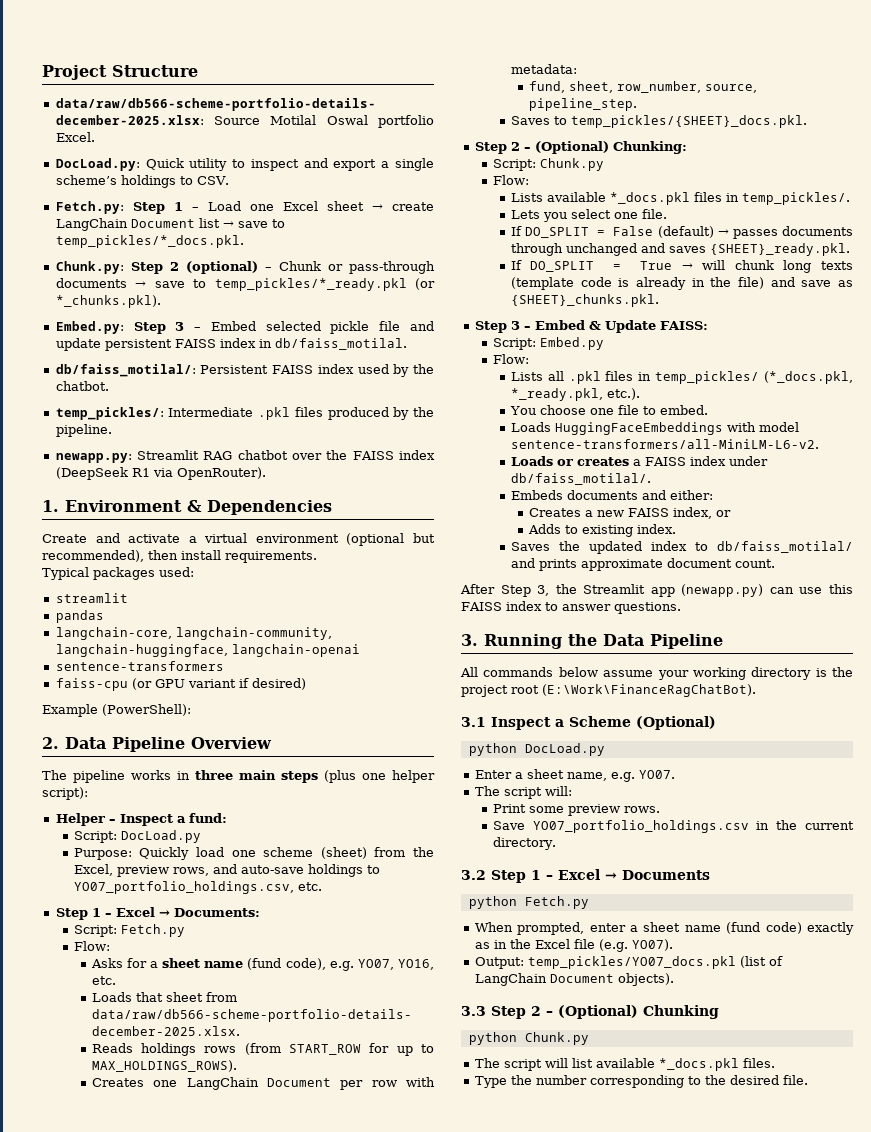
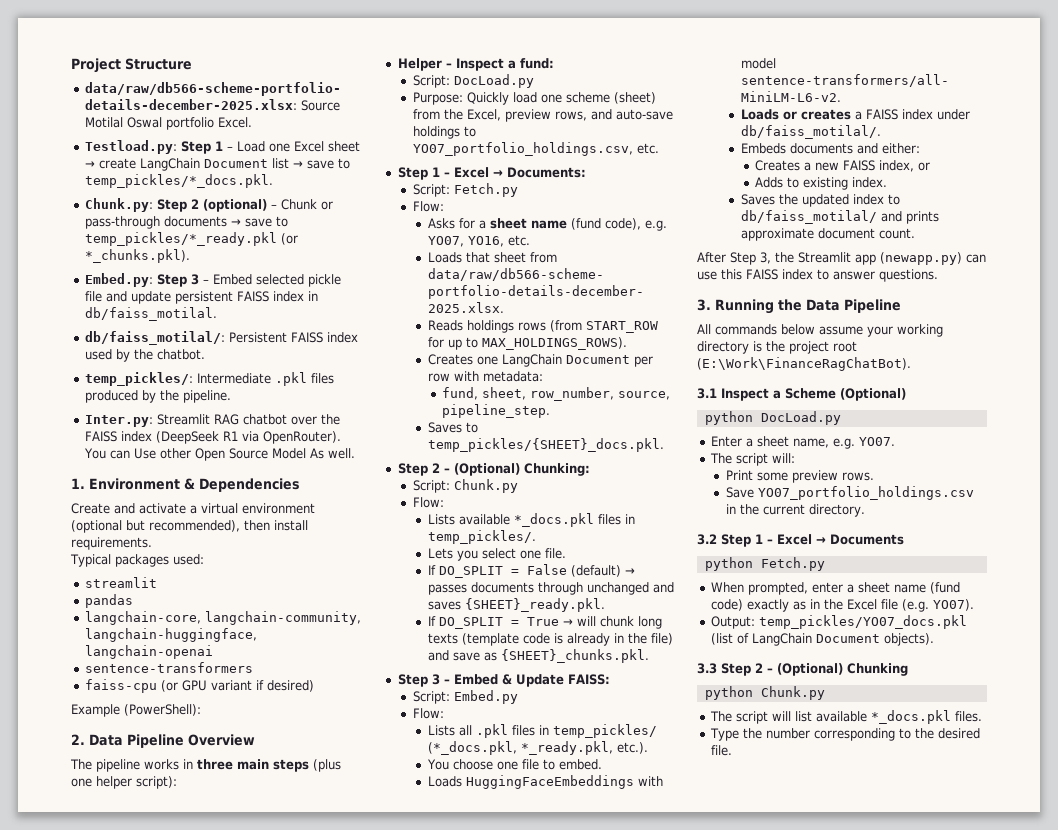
- DocLoad.py: Quick utility to inspect and export a single scheme’s holdings to CSV.
- Fetch.py: Step 1 – Load one Excel sheet → create LangChain Document list → save to temp_pickles/*_docs.pkl.
+ Testload.py: Step 1 – Load one Excel sheet → create LangChain Document list → save to temp_pickles/*_docs.pkl.
- newapp.py: Streamlit RAG chatbot over the FAISS index (DeepSeek R1 via OpenRouter).
+ Inter.py: Streamlit RAG chatbot over the FAISS index (DeepSeek R1 via OpenRouter). You can Use other Open Source Model As well.

